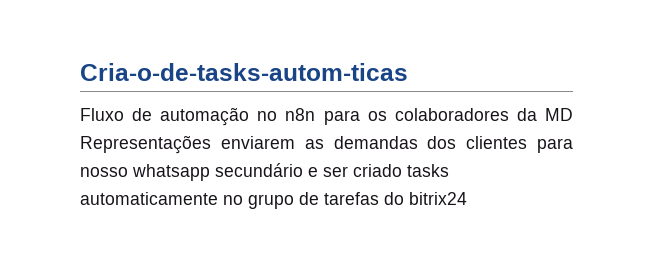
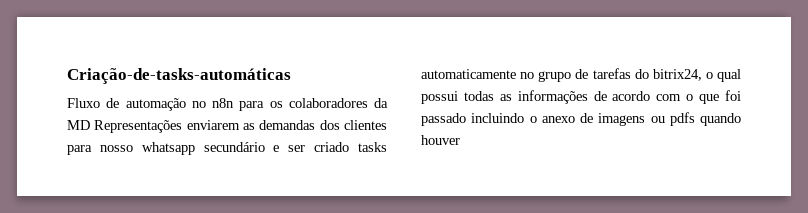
- Cria-o-de-tasks-autom-ticas
+ Criação-de-tasks-automáticas
- Fluxo de automação no n8n para os colaboradores da MD Representações enviarem as demandas dos clientes para nosso whatsapp secundário e ser criado tasks automaticamente no grupo de tarefas do bitrix24
+ Fluxo de automação no n8n para os colaboradores da MD Representações enviarem as demandas dos clientes para nosso whatsapp secundário e ser criado tasks automaticamente no grupo de tarefas do bitrix24, o qual possui todas as informações de acordo com o que foi passado incluindo o anexo de imagens ou pdfs quando houver

